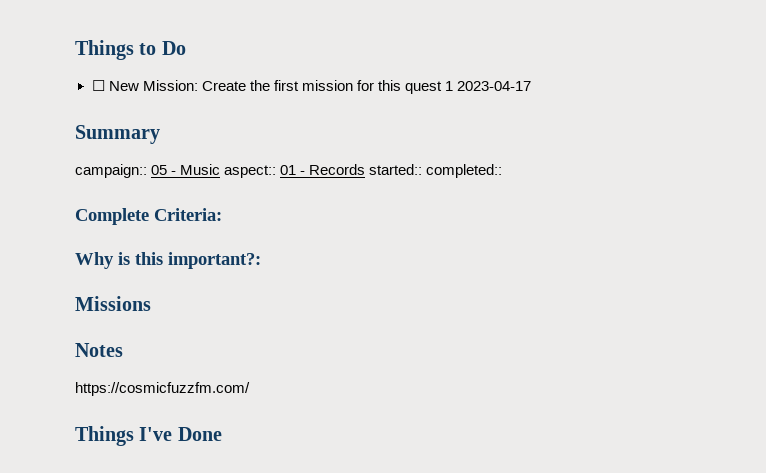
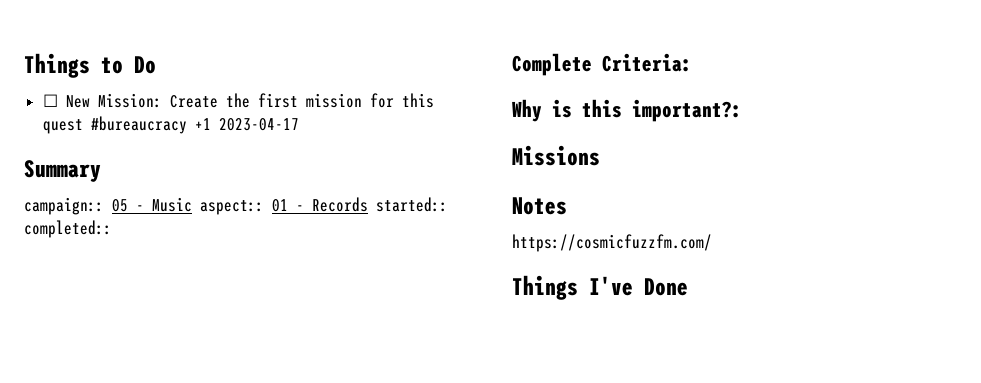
- ☐ New Mission: Create the first mission for this quest 1 2023-04-17
+ ☐ New Mission: Create the first mission for this quest #bureaucracy +1 2023-04-17

